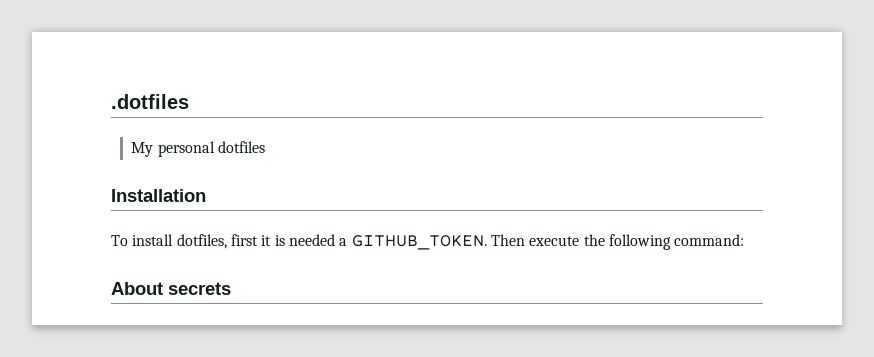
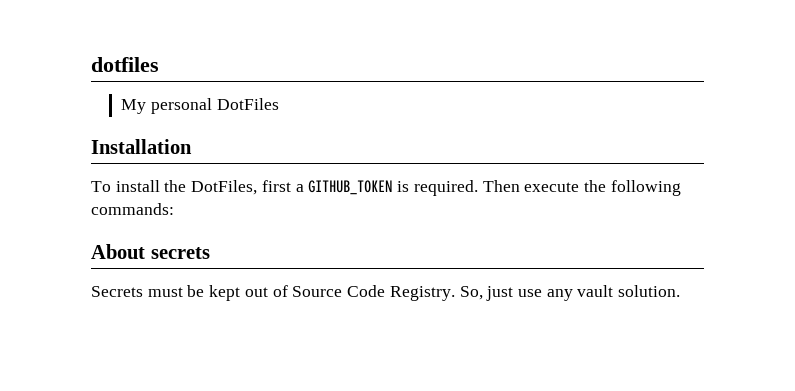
- .dotfiles
+ dotfiles
- My personal dotfiles
+ My personal DotFiles
- To install dotfiles, first it is needed a GITHUB_TOKEN.
+ To install the DotFiles, first a GITHUB_TOKEN is required.
- Then execute the following command:
+ Then execute the following commands:
+ Secrets must be kept out of Source Code Registry. So, just use any vault solution.

